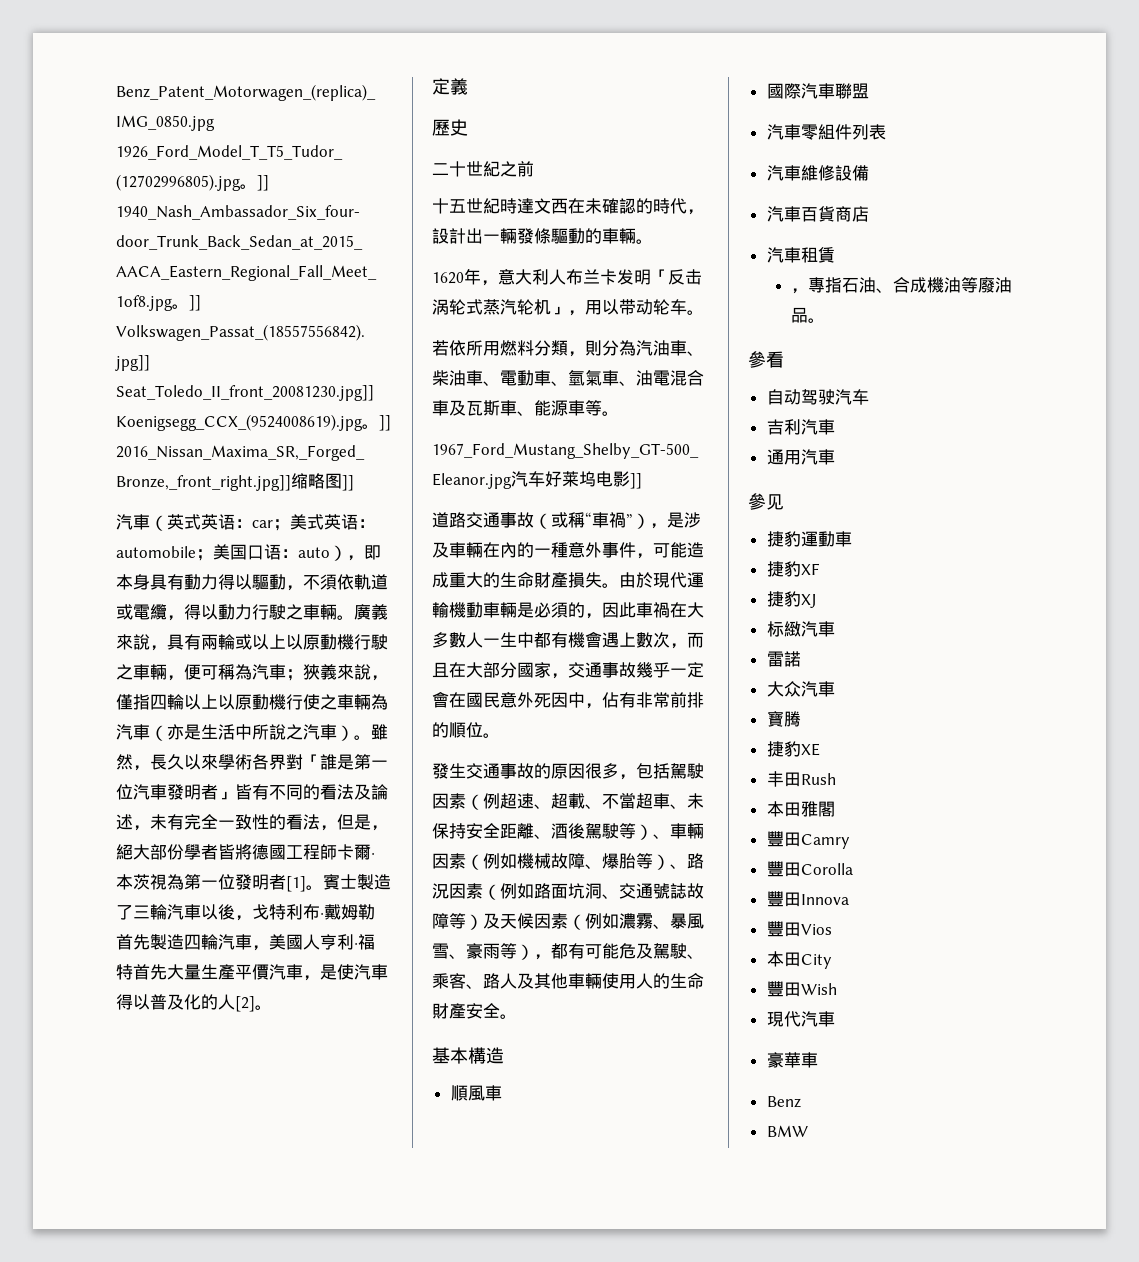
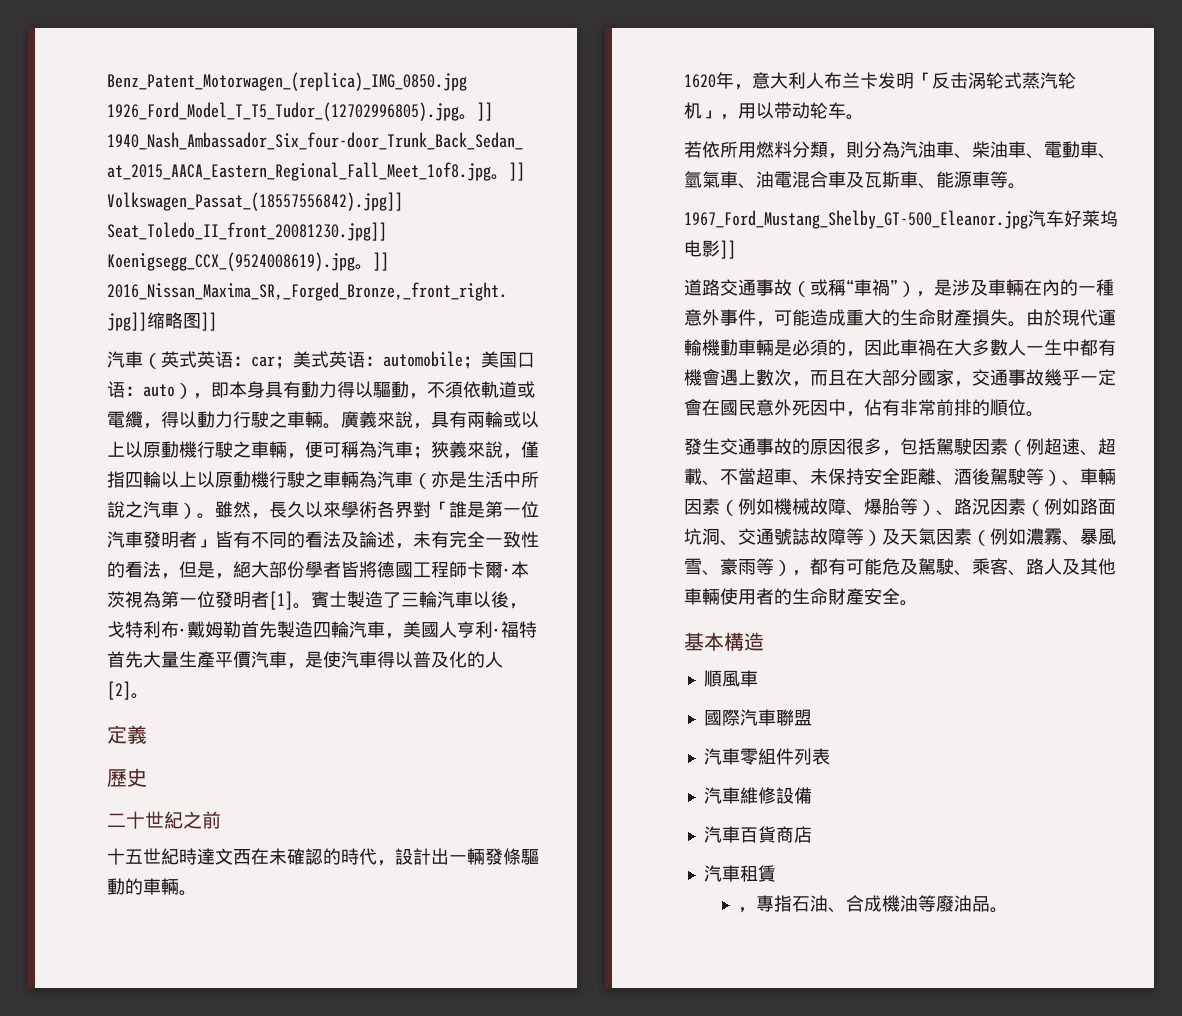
- 廣義來說，具有兩輪或以上以原動機行駛之車輛，便可稱為汽車；狹義來說，僅指四輪以上以原動機行使之車輛為汽車（亦是生活中所說之汽車）。
+ 廣義來說，具有兩輪或以上以原動機行駛之車輛，便可稱為汽車；狹義來說，僅指四輪以上以原動機行駛之車輛為汽車（亦是生活中所說之汽車）。
- 發生交通事故的原因很多，包括駕駛因素（例超速、超載、不當超車、未保持安全距離、酒後駕駛等）、車輛因素（例如機械故障、爆胎等）、路況因素（例如路面坑洞、交通號誌故障等）及天候因素（例如濃霧、暴風雪、豪雨等），都有可能危及駕駛、乘客、路人及其他車輛使用人的生命財產安全。
+ 發生交通事故的原因很多，包括駕駛因素（例超速、超載、不當超車、未保持安全距離、酒後駕駛等）、車輛因素（例如機械故障、爆胎等）、路況因素（例如路面坑洞、交通號誌故障等）及天氣因素（例如濃霧、暴風雪、豪雨等），都有可能危及駕駛、乘客、路人及其他車輛使用者的生命財產安全。
- 參看
- 自动驾驶汽车
- 吉利汽車
- 通用汽車
- 參见
- 捷豹運動車
- 捷豹XF
- 捷豹XJ
- 标緻汽車
- 雷諾
- 大众汽車
- 寶腾
- 捷豹XE
- 丰田Rush
- 本田雅閣
- 豐田Camry
- 豐田Corolla
- 豐田Innova
- 豐田Vios
- 本田City
- 豐田Wish
- 現代汽車
- 豪華車
- Benz
- BMW

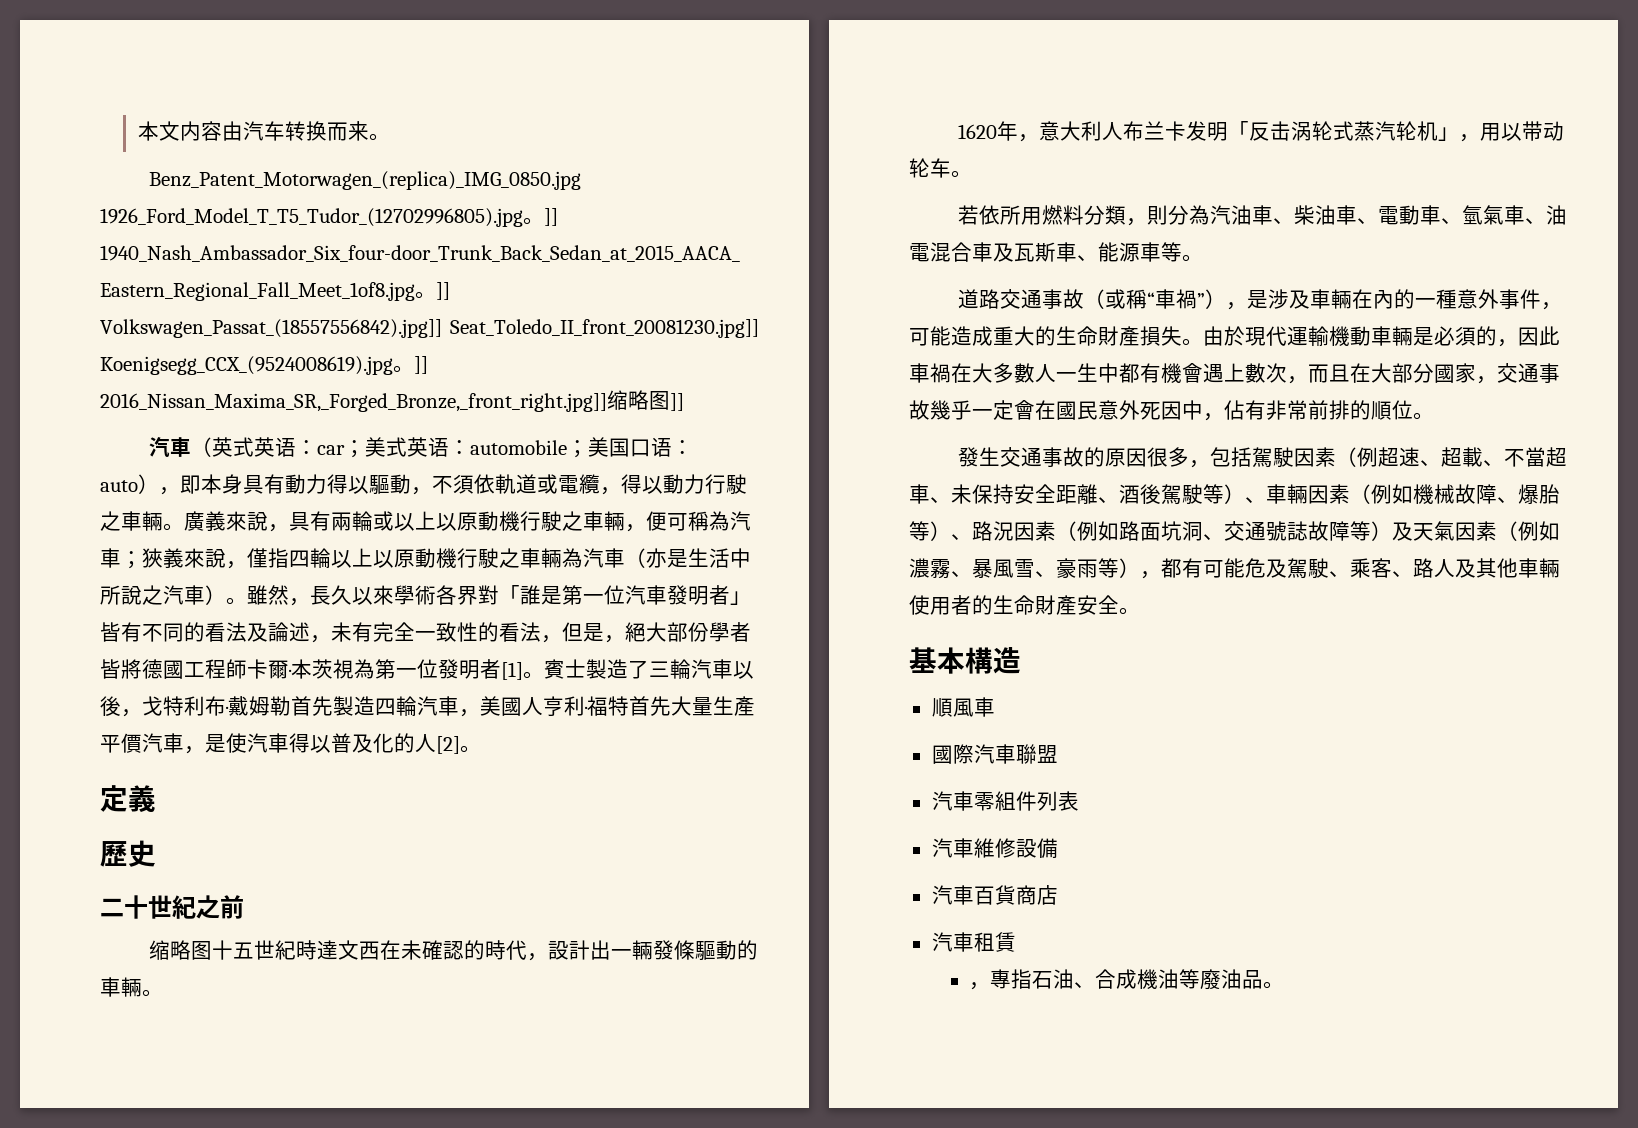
+ 本文内容由汽车转换而来。
- 十五世紀時達文西在未確認的時代，設計出一輛發條驅動的車輛。
+ 缩略图十五世紀時達文西在未確認的時代，設計出一輛發條驅動的車輛。
- 1967_Ford_Mustang_Shelby_GT-500_Eleanor.jpg汽车好莱坞电影]]

